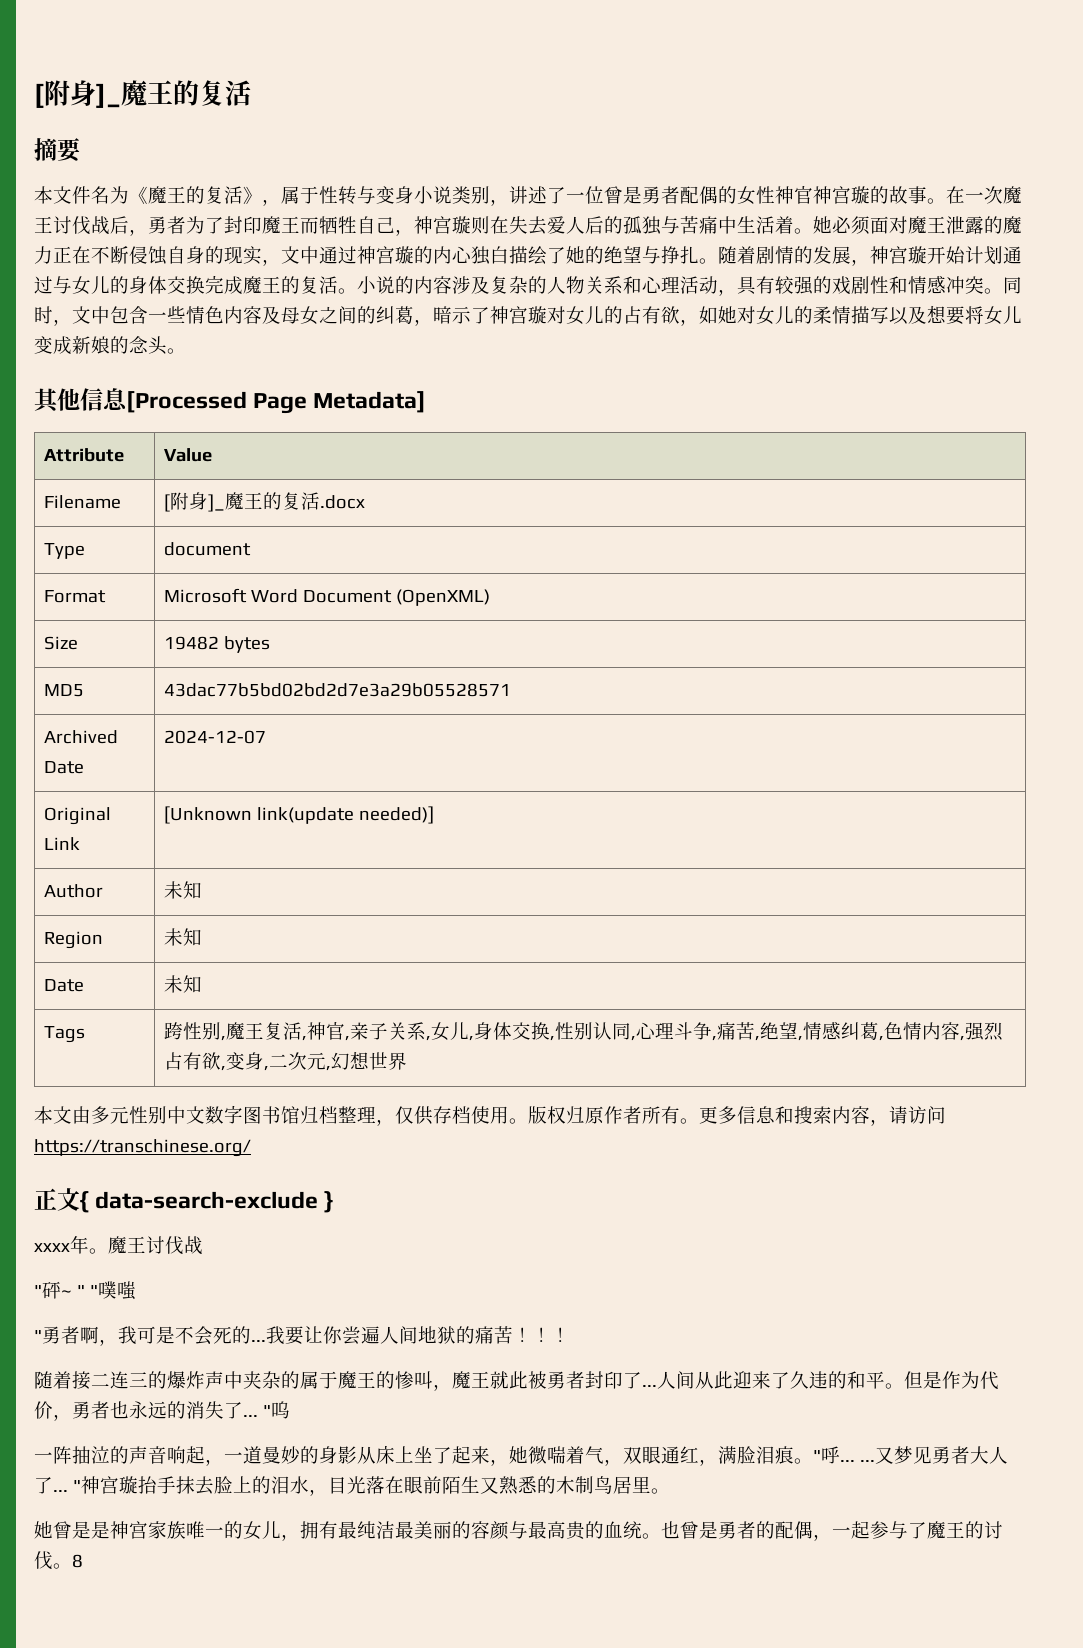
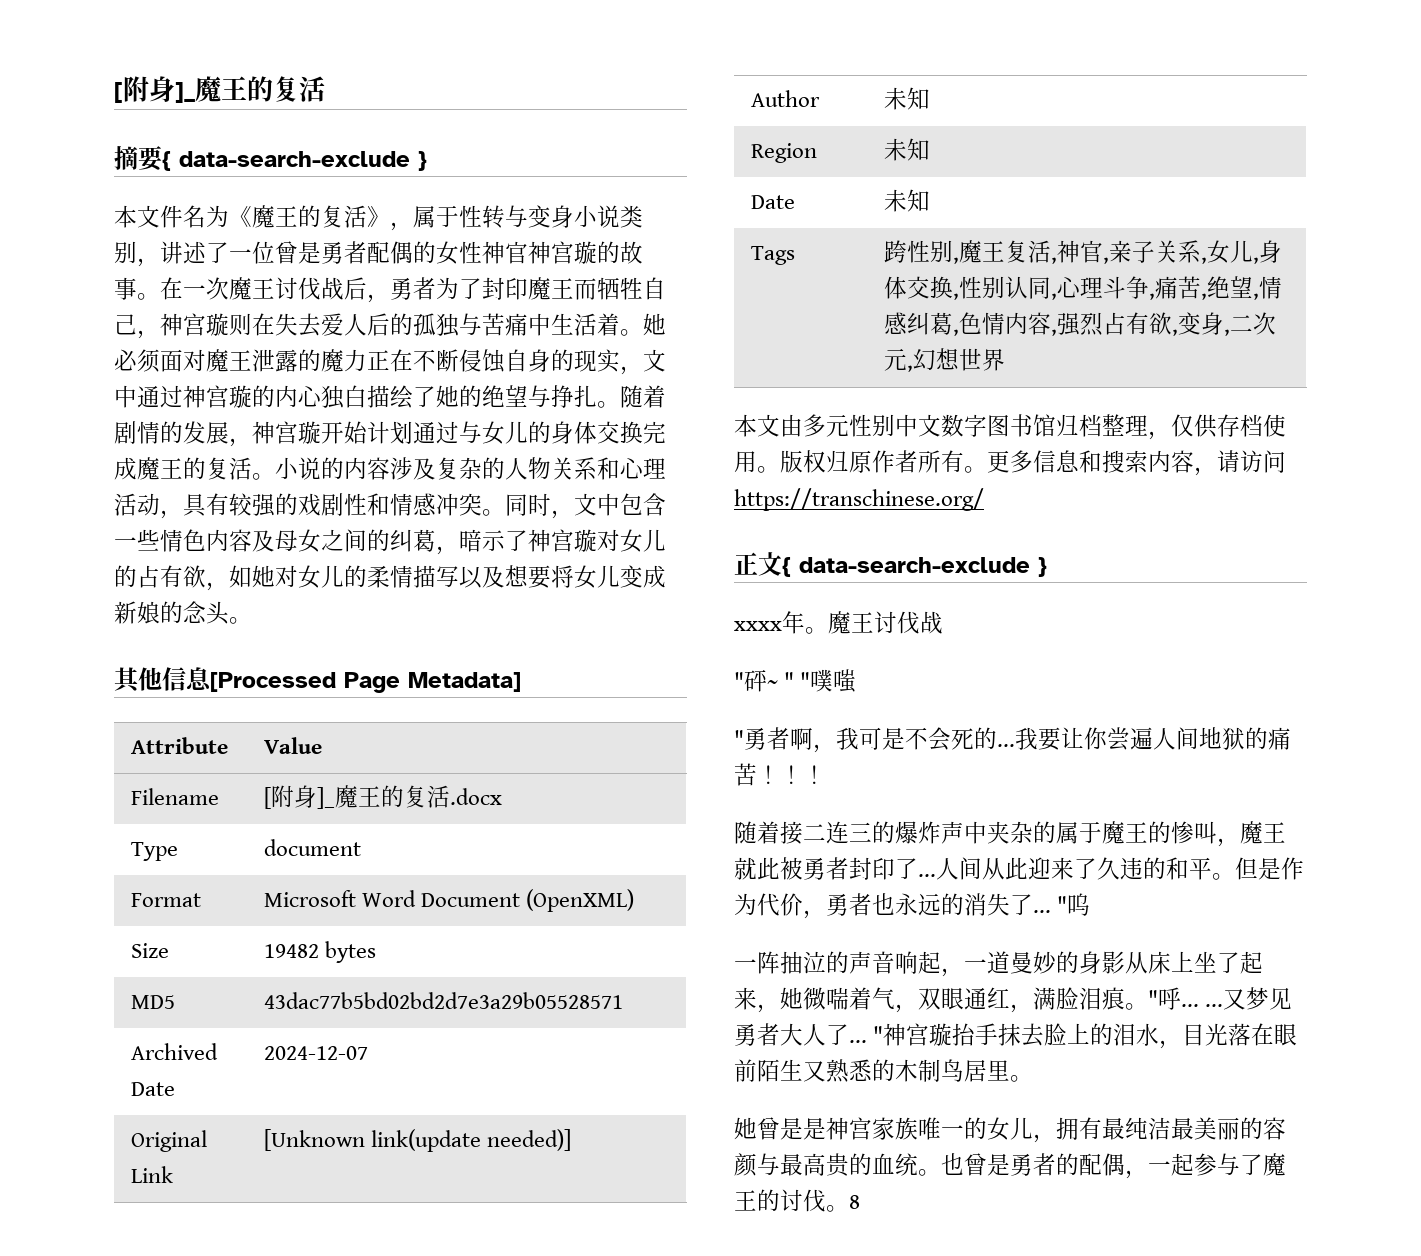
- 摘要
+ 摘要{ data-search-exclude }

